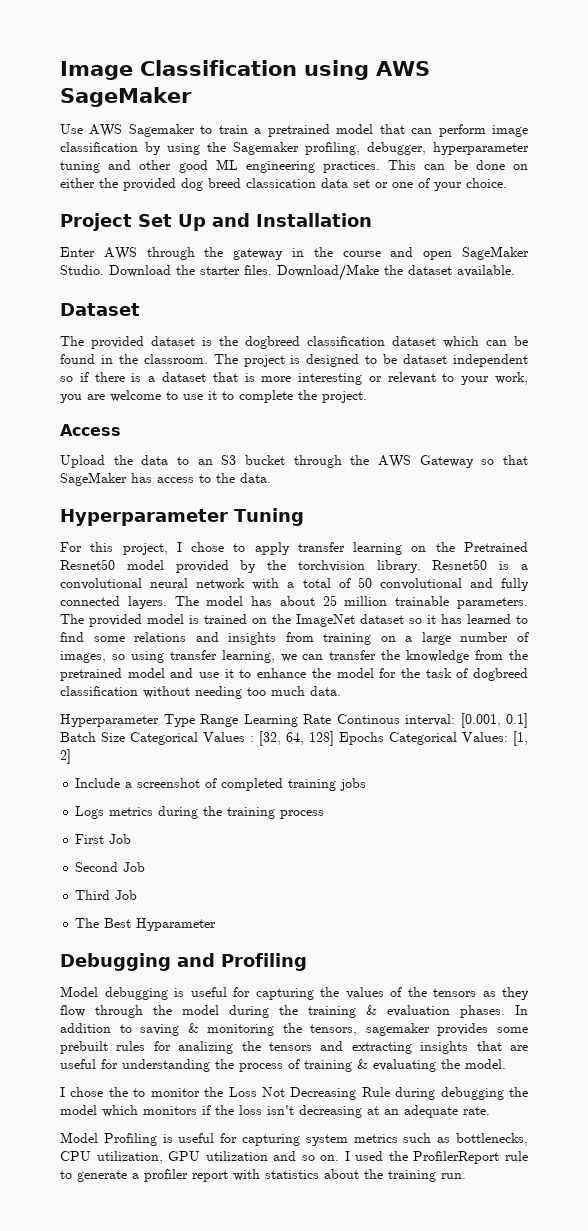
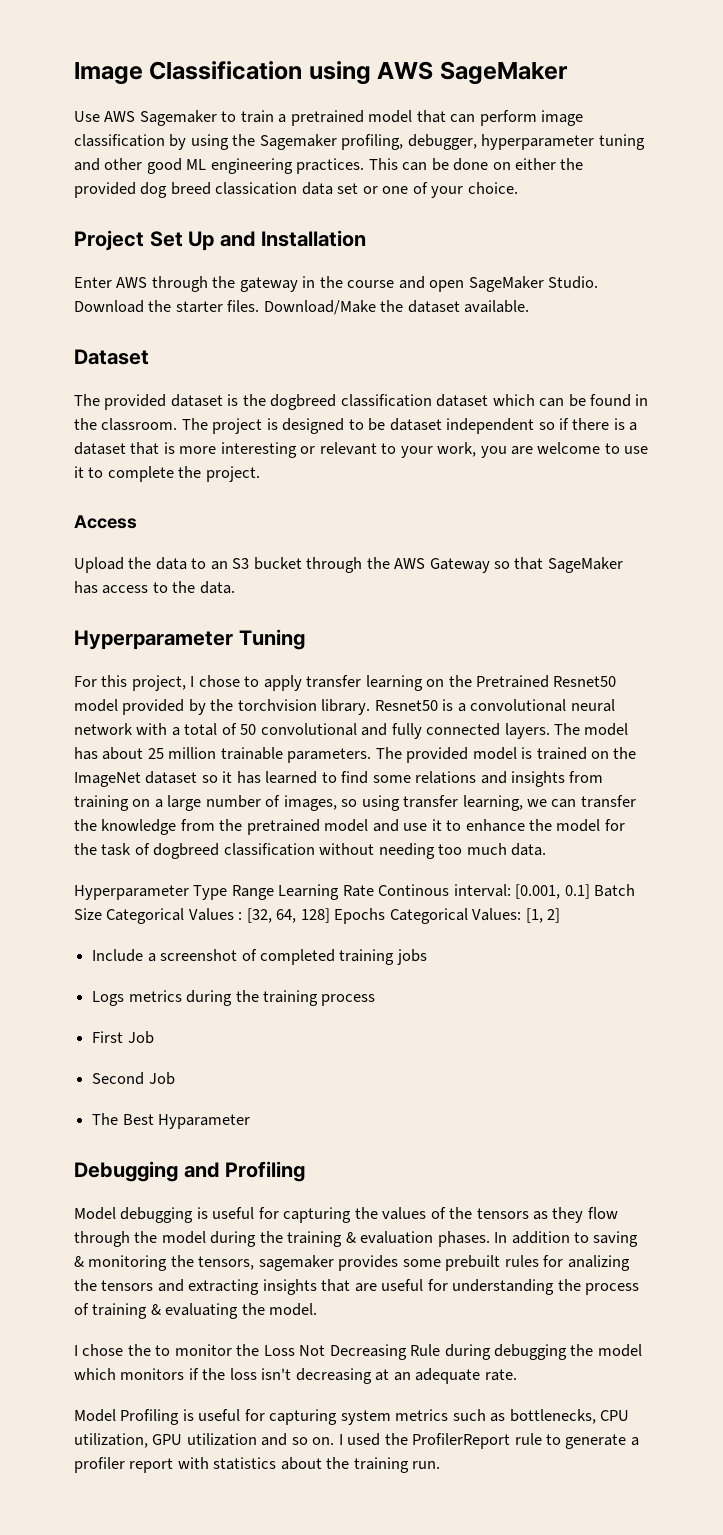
- Third Job

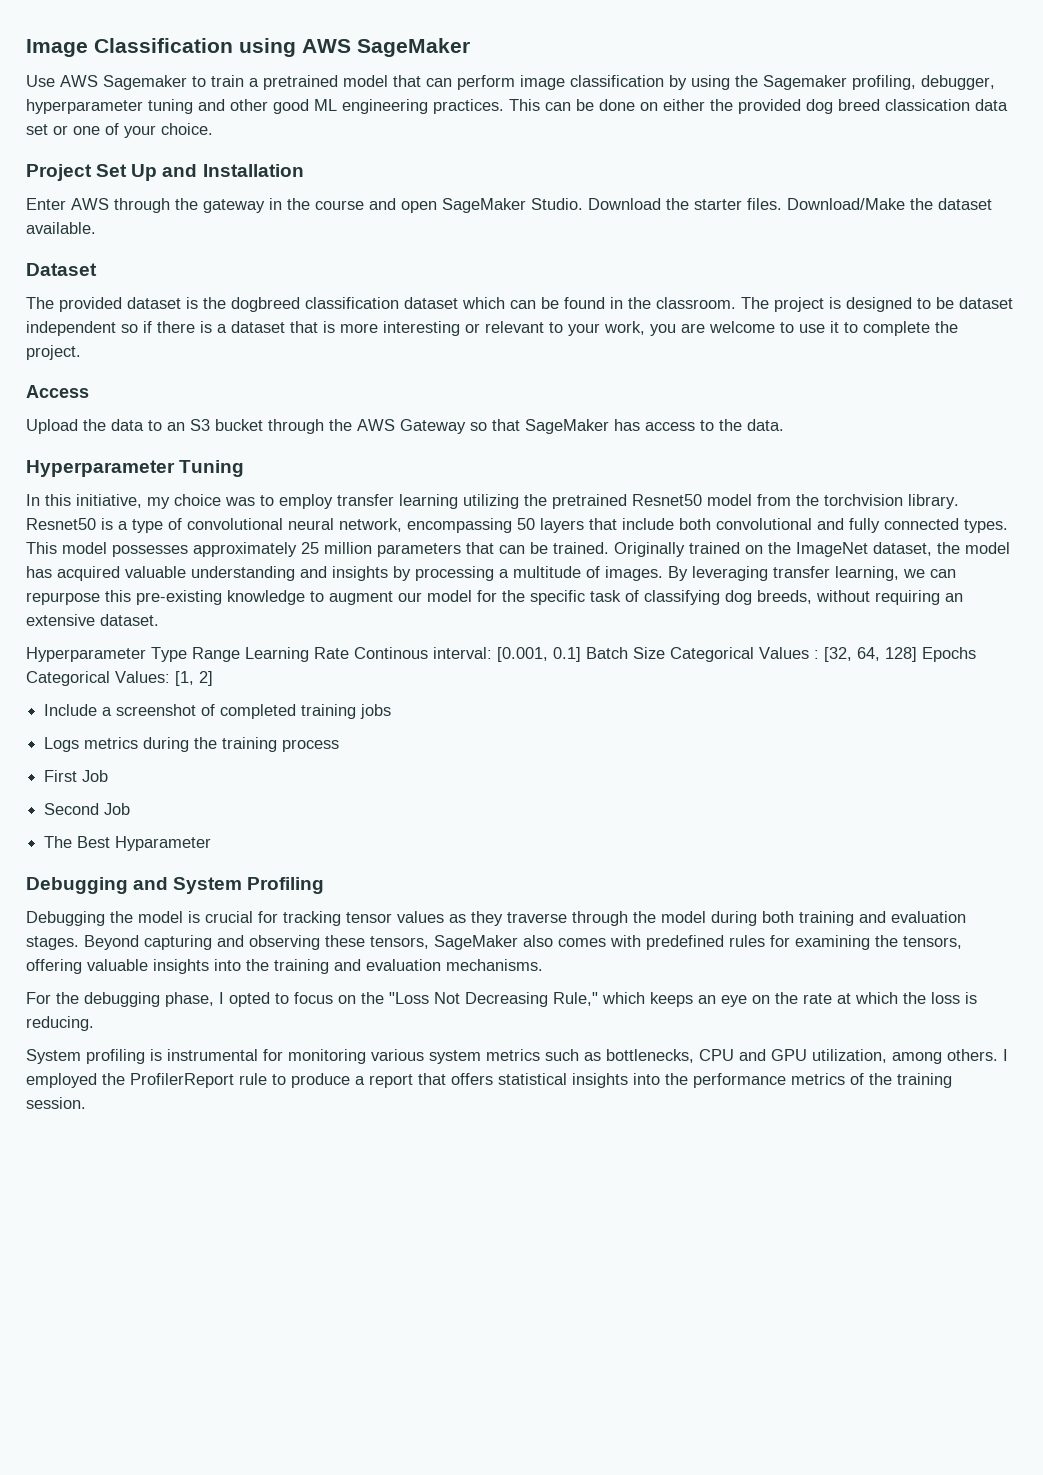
- For this project, I chose to apply transfer learning on the Pretrained Resnet50 model provided by the torchvision library.
+ In this initiative, my choice was to employ transfer learning utilizing the pretrained Resnet50 model from the torchvision library.
- Resnet50 is a convolutional neural network with a total of 50 convolutional and fully connected layers. The model has about 25 million trainable parameters. The provided model is trained on the ImageNet dataset so it has learned to find some relations and insights from training on a large number of images, so using transfer learning, we can transfer the knowledge from the pretrained model and use it to enhance the model for the task of dogbreed classification without needing too much data.
+ Resnet50 is a type of convolutional neural network, encompassing 50 layers that include both convolutional and fully connected types. This model possesses approximately 25 million parameters that can be trained. Originally trained on the ImageNet dataset, the model has acquired valuable understanding and insights by processing a multitude of images. By leveraging transfer learning, we can repurpose this pre-existing knowledge to augment our model for the specific task of classifying dog breeds, without requiring an extensive dataset.
- Debugging and Profiling
+ Debugging and System Profiling
- Model debugging is useful for capturing the values of the tensors as they flow through the model during the training & evaluation phases. In addition to saving & monitoring the tensors, sagemaker provides some prebuilt rules for analizing the tensors and extracting insights that are useful for understanding the process of training & evaluating the model.
- I chose the to monitor the Loss Not Decreasing Rule during debugging the model which monitors if the loss isn't decreasing at an adequate rate.
- Model Profiling is useful for capturing system metrics such as bottlenecks, CPU utilization, GPU utilization and so on. I used the ProfilerReport rule to generate a profiler report with statistics about the training run.
+ Debugging the model is crucial for tracking tensor values as they traverse through the model during both training and evaluation stages. Beyond capturing and observing these tensors, SageMaker also comes with predefined rules for examining the tensors, offering valuable insights into the training and evaluation mechanisms.
+ For the debugging phase, I opted to focus on the "Loss Not Decreasing Rule," which keeps an eye on the rate at which the loss is reducing.
+ System profiling is instrumental for monitoring various system metrics such as bottlenecks, CPU and GPU utilization, among others. I employed the ProfilerReport rule to produce a report that offers statistical insights into the performance metrics of the training session.

